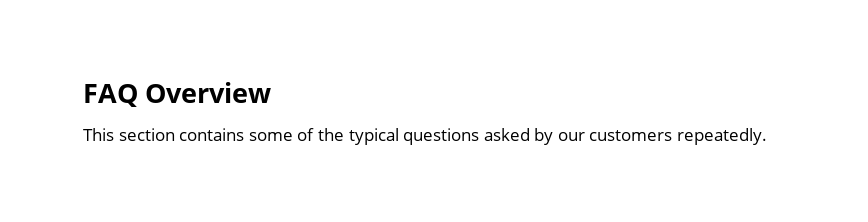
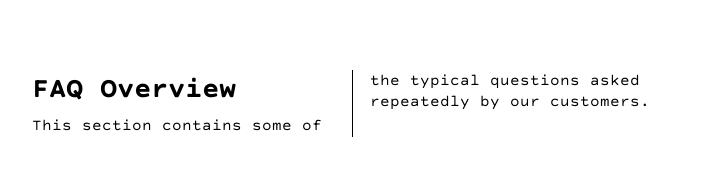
- This section contains some of the typical questions asked by our customers repeatedly.
+ This section contains some of the typical questions asked repeatedly by our customers.

